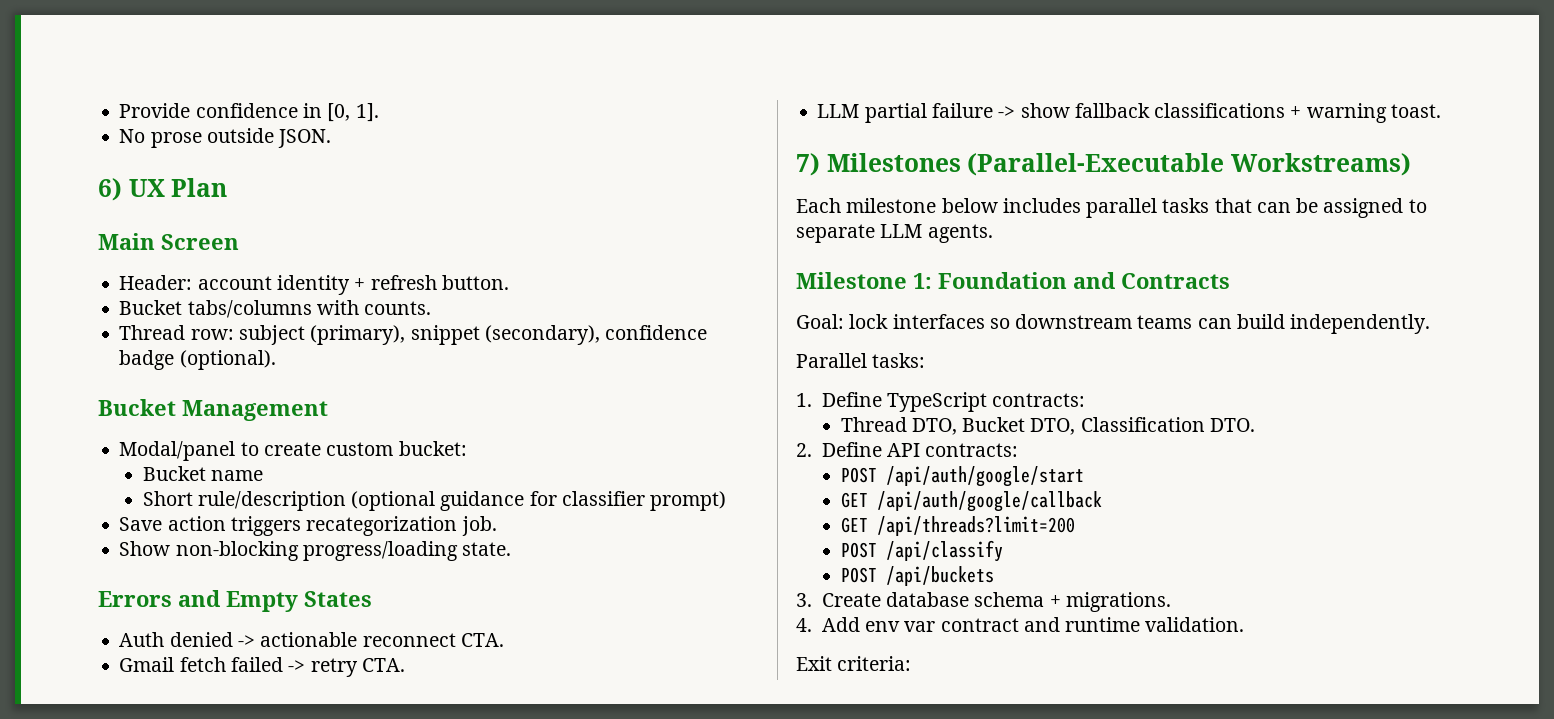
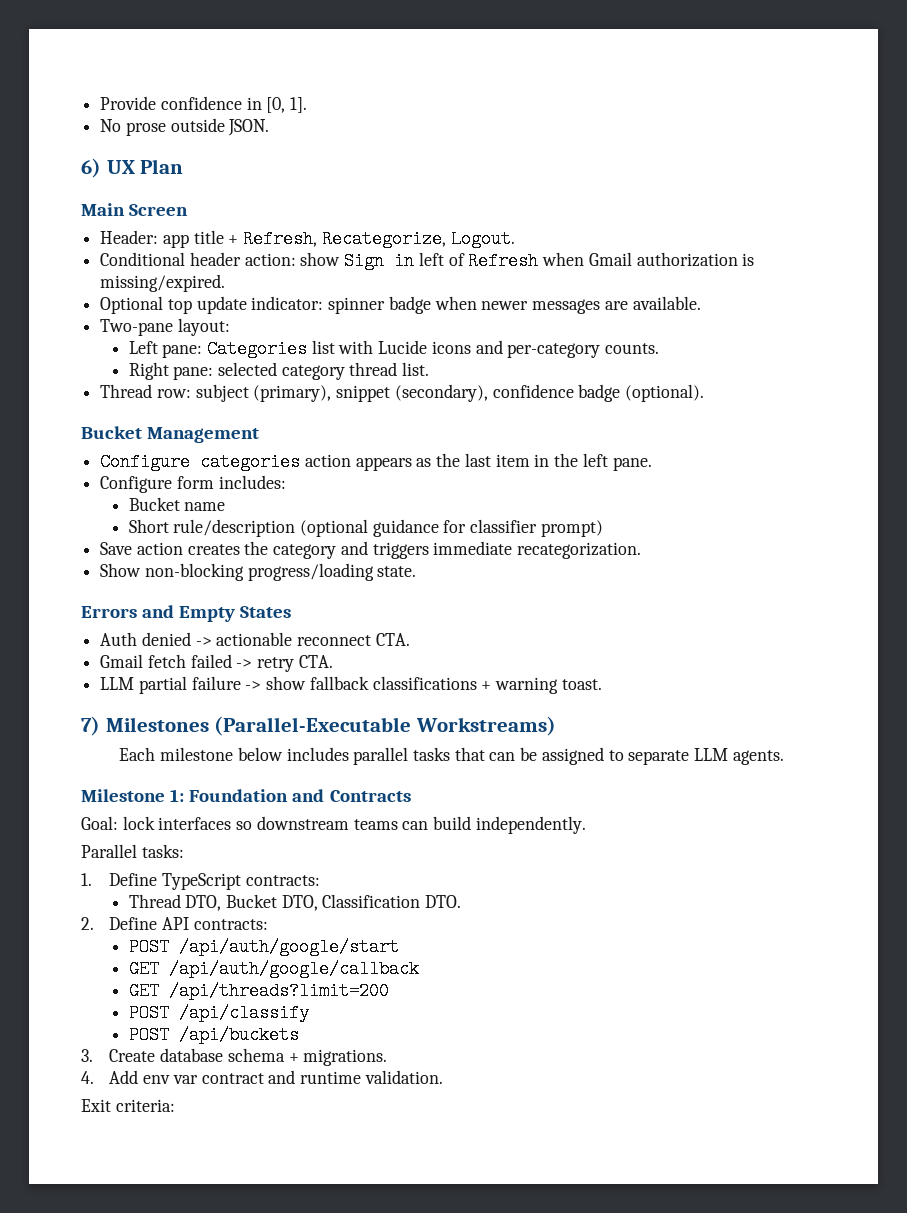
- Header: account identity + refresh button.
- Bucket tabs/columns with counts.
+ Header: app title + Refresh, Recategorize, Logout.
+ Conditional header action: show Sign in left of Refresh when Gmail authorization is missing/expired.
+ Optional top update indicator: spinner badge when newer messages are available.
+ Two-pane layout:
+ Left pane: Categories list with Lucide icons and per-category counts.
+ Right pane: selected category thread list.
- Modal/panel to create custom bucket:
+ Configure categories action appears as the last item in the left pane.
+ Configure form includes:
- Save action triggers recategorization job.
+ Save action creates the category and triggers immediate recategorization.

